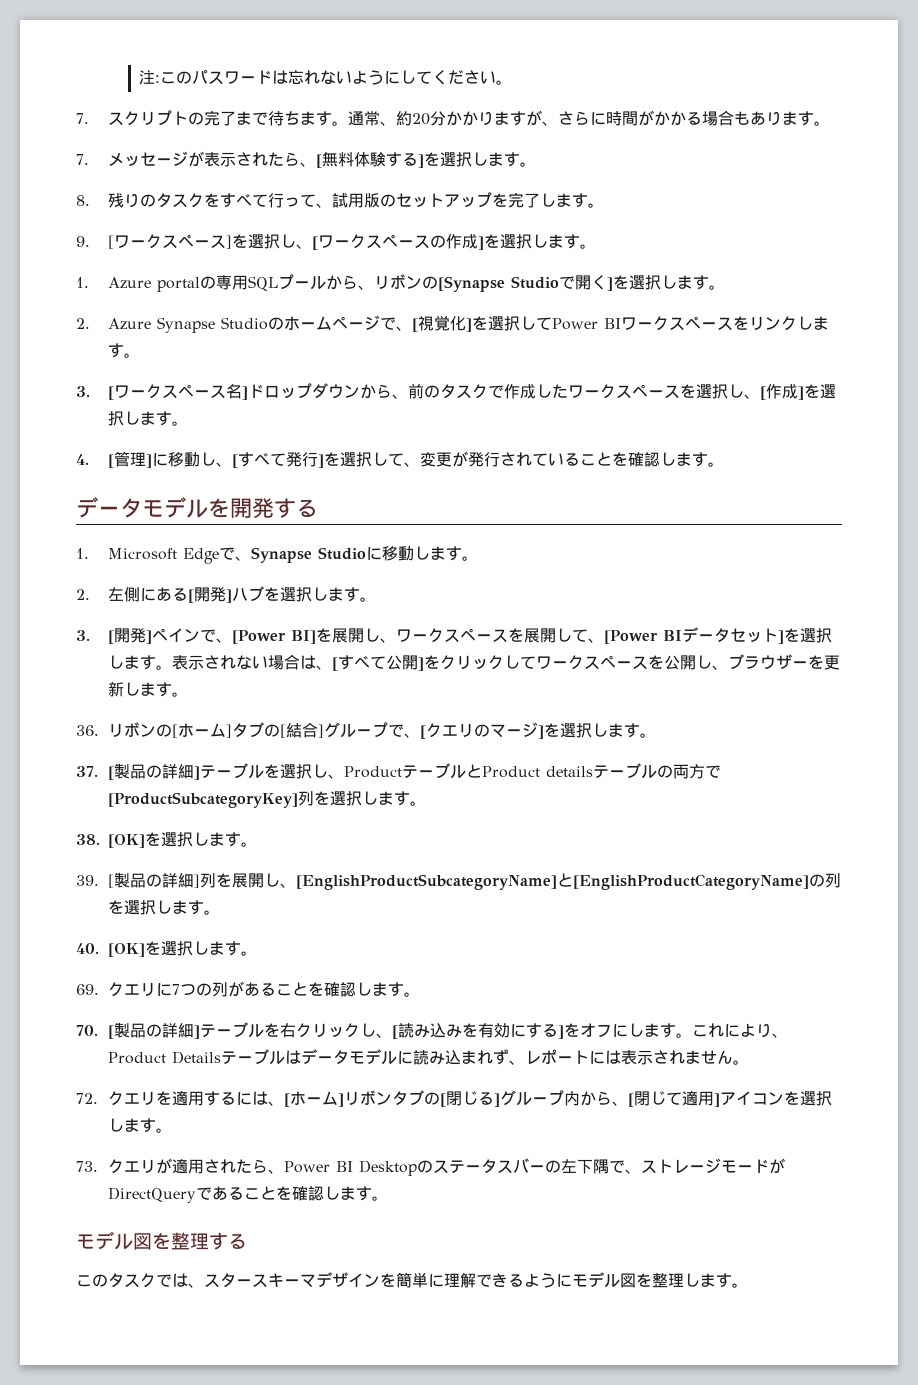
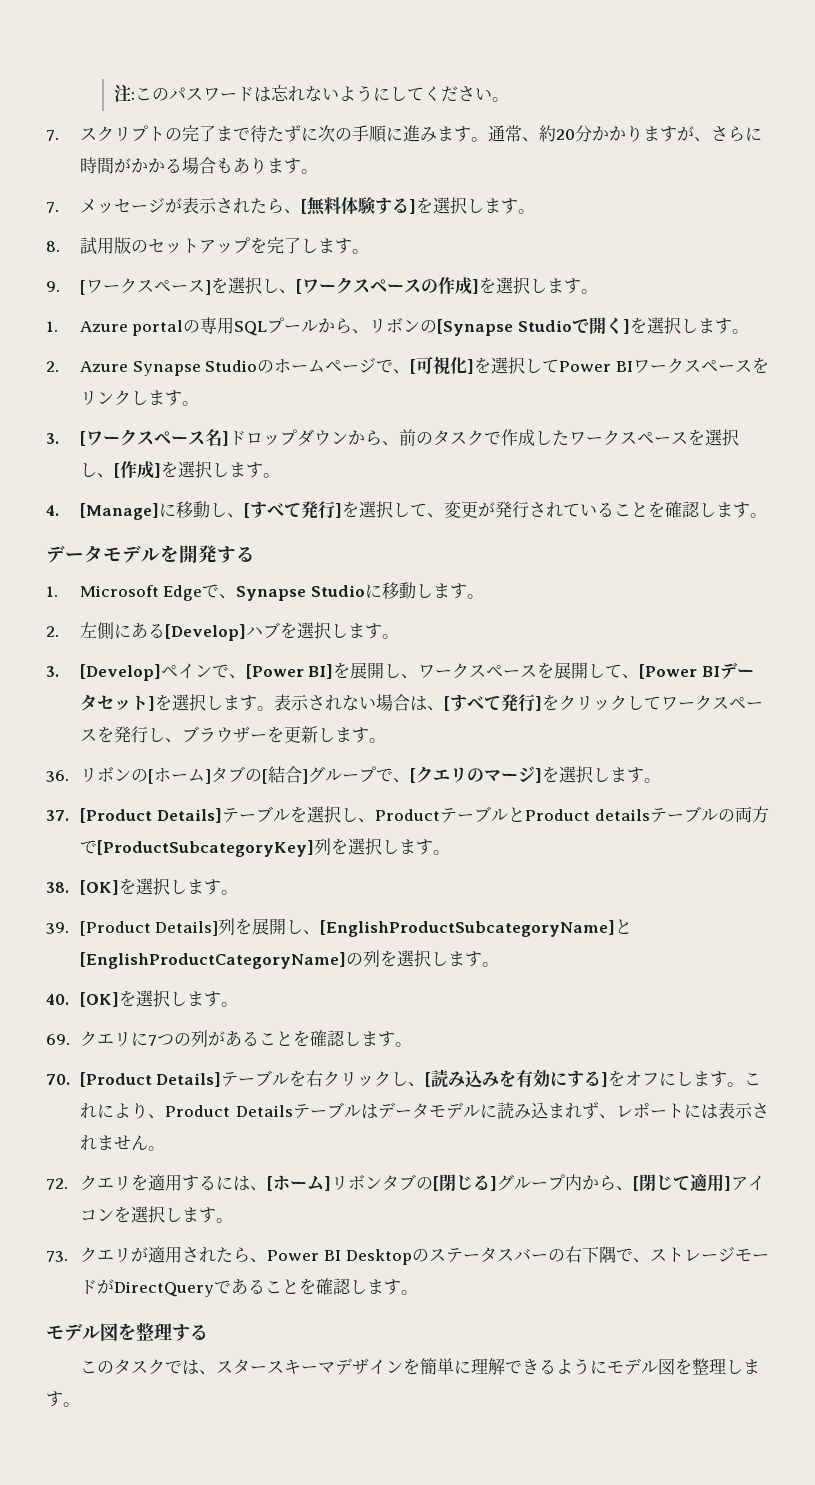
- 7.スクリプトの完了まで待ちます。
+ 7.スクリプトの完了まで待たずに次の手順に進みます。
- 8.残りのタスクをすべて行って、試用版のセットアップを完了します。
+ 8.試用版のセットアップを完了します。
- 2. Azure Synapse Studioのホームページで、[視覚化]を選択してPower BIワークスペースをリンクします。
+ 2. Azure Synapse Studioのホームページで、[可視化]を選択してPower BIワークスペースをリンクします。
- 4. [管理]に移動し、[すべて発行]を選択して、変更が発行されていることを確認します。
+ 4. [Manage]に移動し、[すべて発行]を選択して、変更が発行されていることを確認します。
- 2.左側にある[開発]ハブを選択します。
+ 2.左側にある[Develop]ハブを選択します。
- 3. [開発]ペインで、[Power BI]を展開し、ワークスペースを展開して、[Power BIデータセット]を選択します。
+ 3. [Develop]ペインで、[Power BI]を展開し、ワークスペースを展開して、[Power BIデータセット]を選択します。
- 表示されない場合は、[すべて公開]をクリックしてワークスペースを公開し、ブラウザーを更新します。
+ 表示されない場合は、[すべて発行]をクリックしてワークスペースを発行し、ブラウザーを更新します。
- 37. [製品の詳細]テーブルを選択し、ProductテーブルとProduct detailsテーブルの両方で[ProductSubcategoryKey]列を選択します。
+ 37. [Product Details]テーブルを選択し、ProductテーブルとProduct detailsテーブルの両方で[ProductSubcategoryKey]列を選択します。
- 39. [製品の詳細]列を展開し、[EnglishProductSubcategoryName]と[EnglishProductCategoryName]の列を選択します。
+ 39. [Product Details]列を展開し、[EnglishProductSubcategoryName]と[EnglishProductCategoryName]の列を選択します。
- 70. [製品の詳細]テーブルを右クリックし、[読み込みを有効にする]をオフにします。
+ 70. [Product Details]テーブルを右クリックし、[読み込みを有効にする]をオフにします。
- 73.クエリが適用されたら、Power BI Desktopのステータスバーの左下隅で、ストレージモードがDirectQueryであることを確認します。
+ 73.クエリが適用されたら、Power BI Desktopのステータスバーの右下隅で、ストレージモードがDirectQueryであることを確認します。

